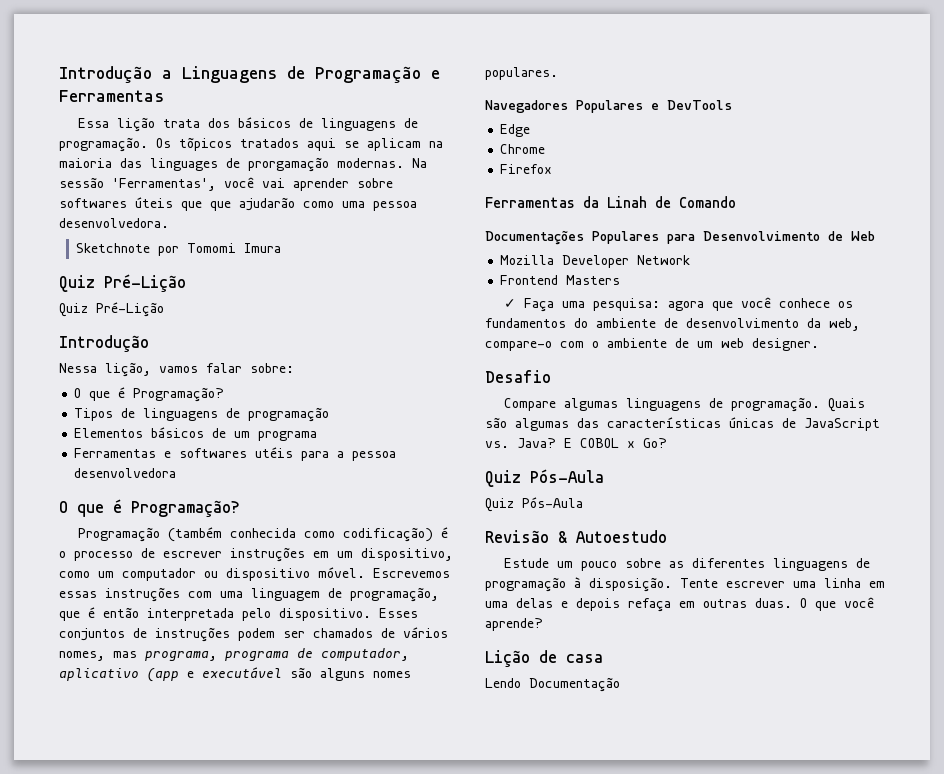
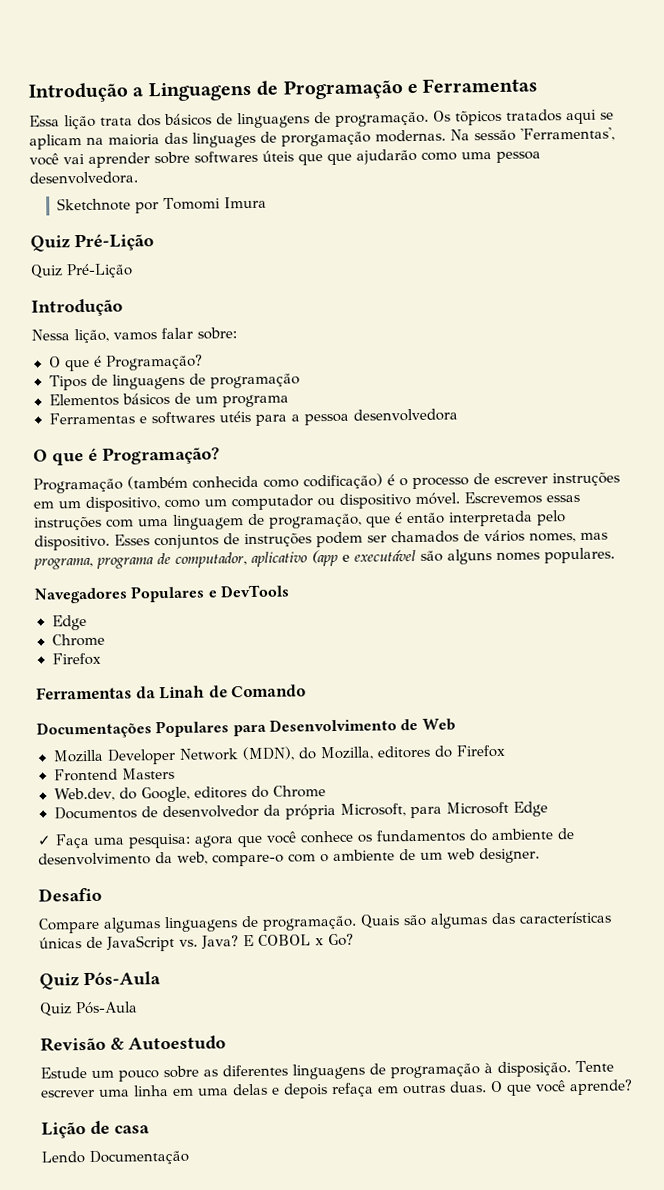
- Mozilla Developer Network
+ Mozilla Developer Network (MDN), do Mozilla, editores do Firefox
  Frontend Masters
+ Web.dev, do Google, editores do Chrome
+ Documentos de desenvolvedor da própria Microsoft, para Microsoft Edge

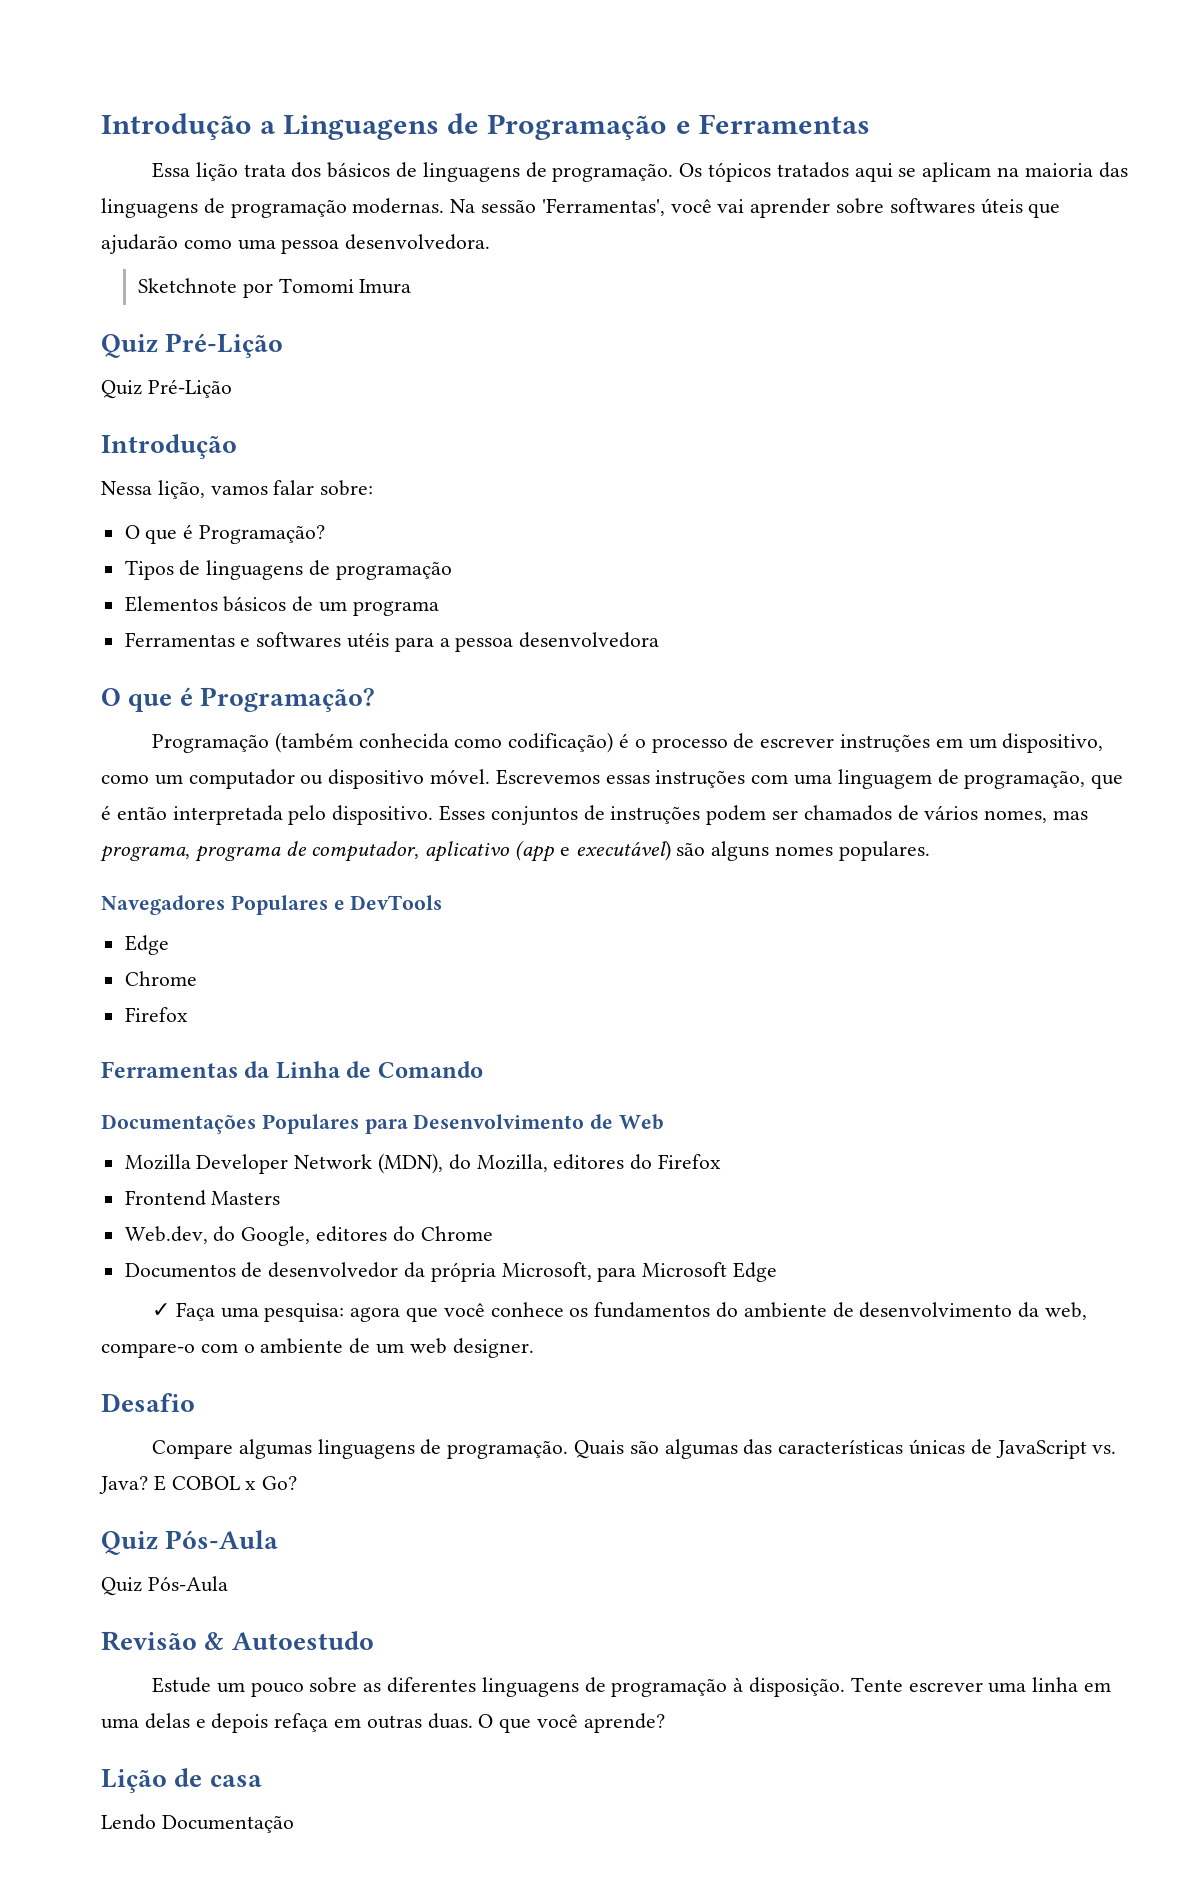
- Os tõpicos tratados aqui se aplicam na maioria das linguages de prorgamação modernas.
+ Os tópicos tratados aqui se aplicam na maioria das linguagens de programação modernas.
- Na sessão 'Ferramentas', você vai aprender sobre softwares úteis que que ajudarão como uma pessoa desenvolvedora.
+ Na sessão 'Ferramentas', você vai aprender sobre softwares úteis que ajudarão como uma pessoa desenvolvedora.
- Esses conjuntos de instruções podem ser chamados de vários nomes, mas programa, programa de computador, aplicativo (app e executável são alguns nomes populares.
+ Esses conjuntos de instruções podem ser chamados de vários nomes, mas programa, programa de computador, aplicativo (app e executável) são alguns nomes populares.
- Ferramentas da Linah de Comando
+ Ferramentas da Linha de Comando

